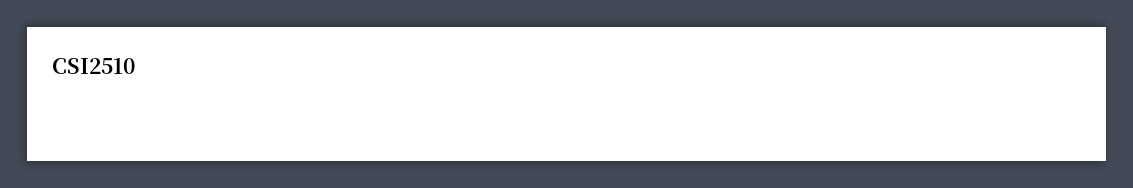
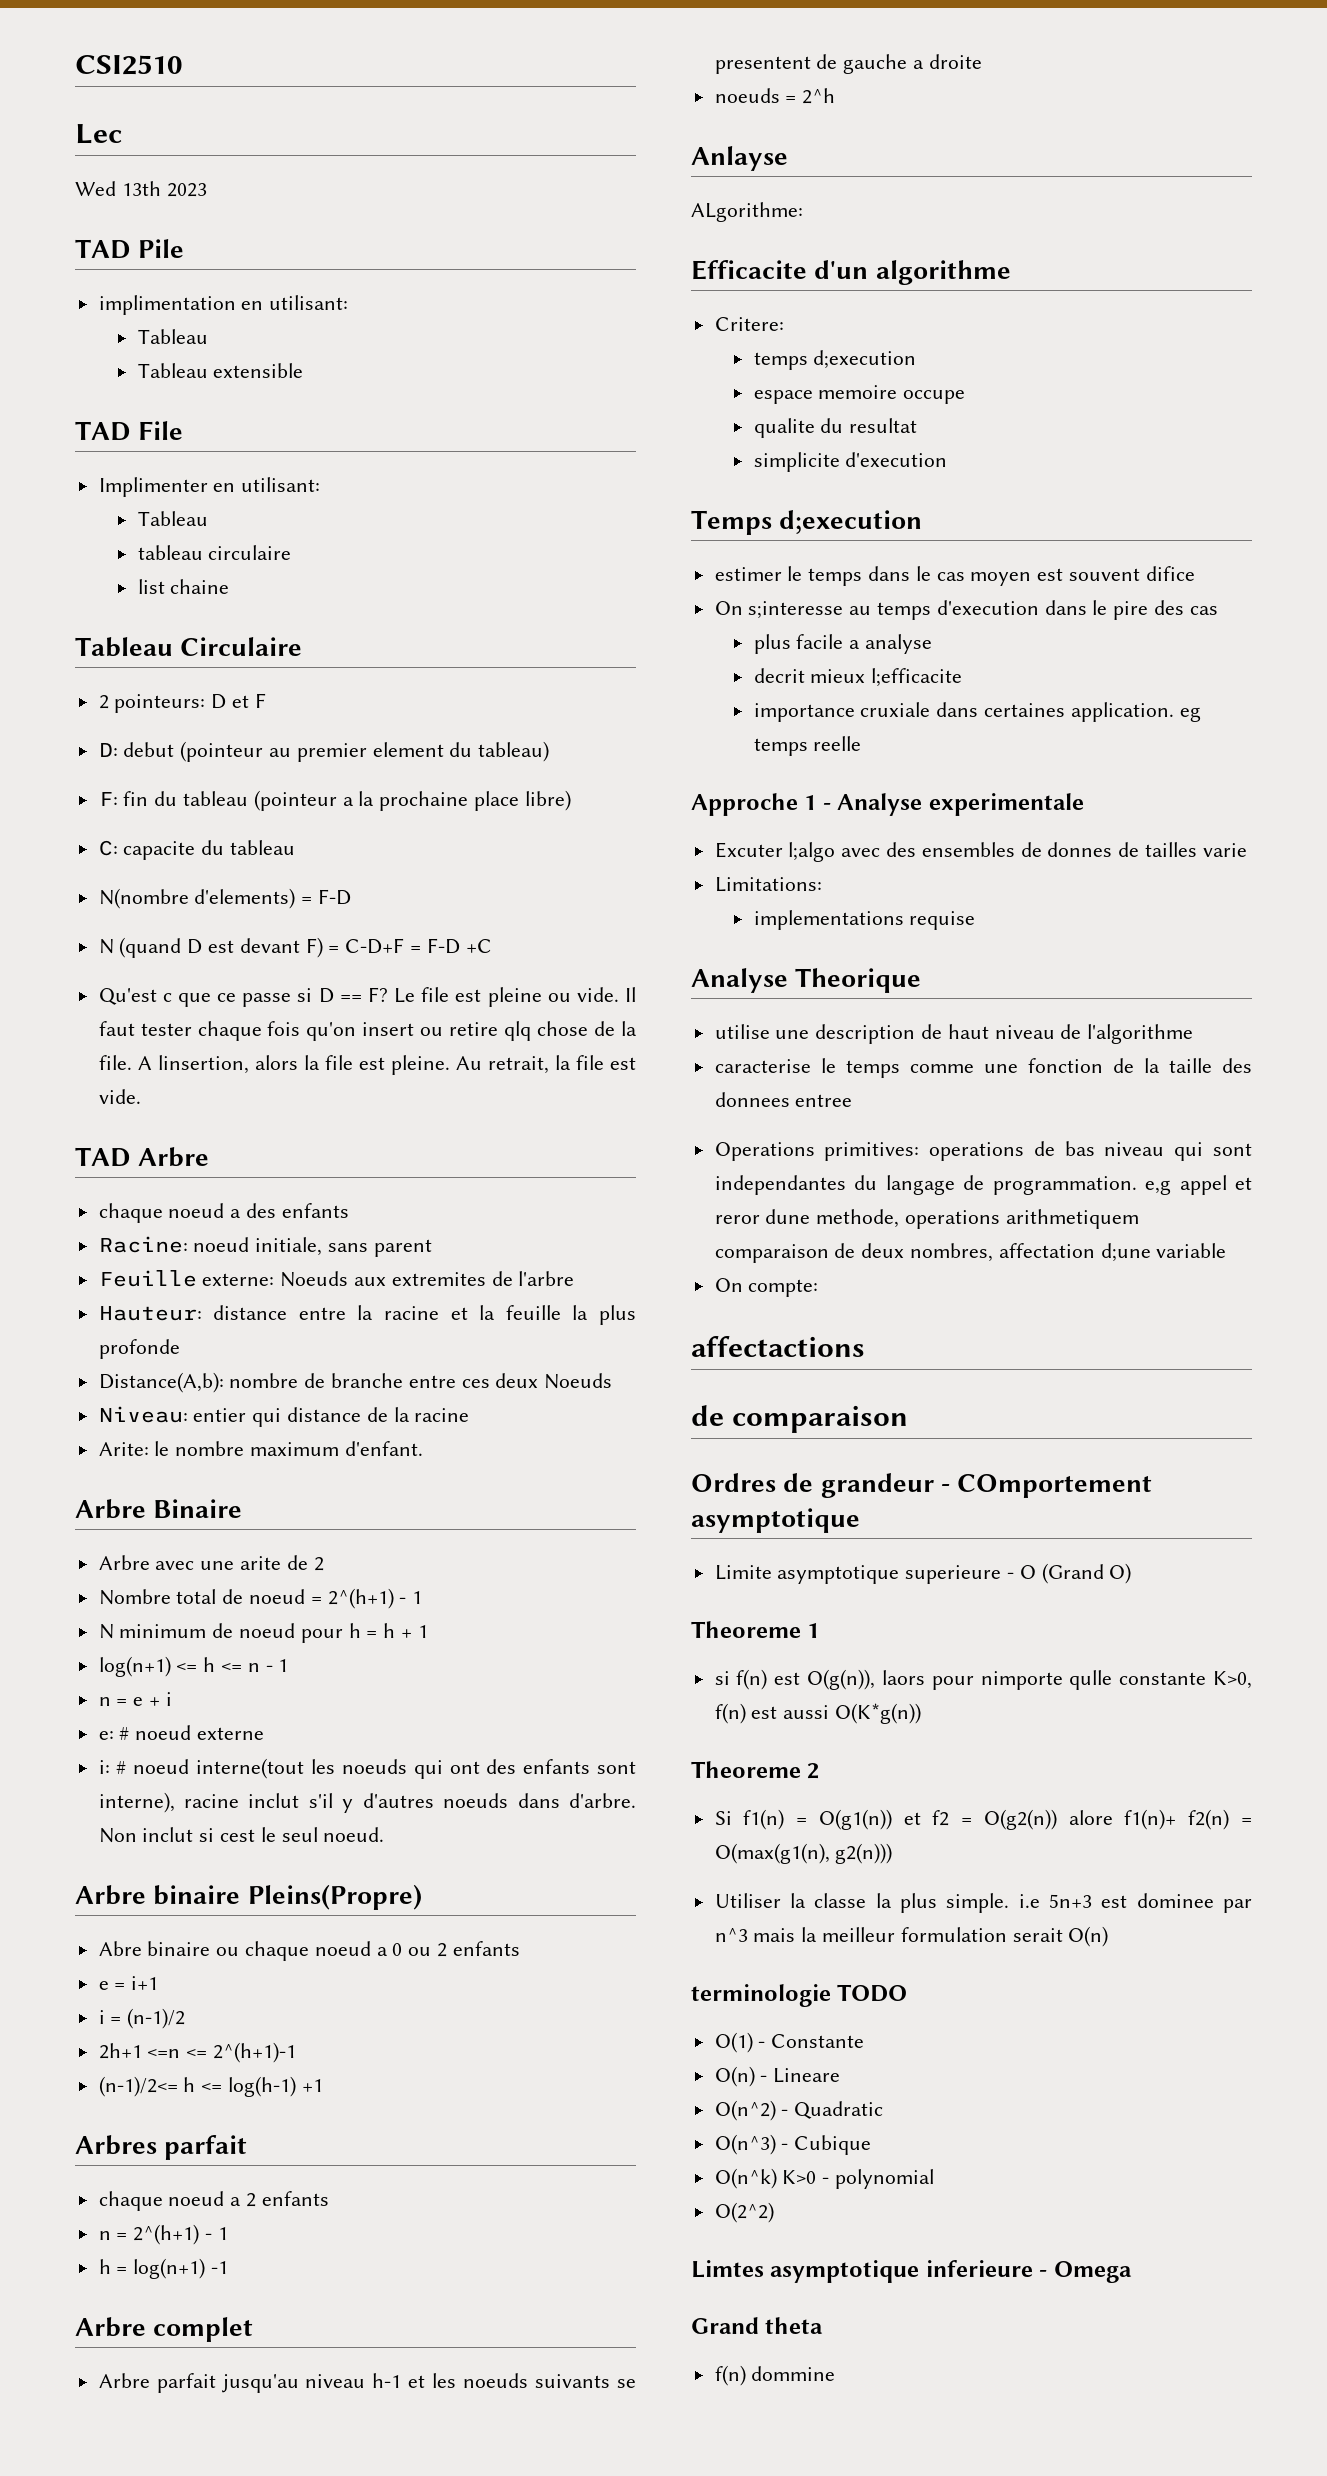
+ Lec
+ Wed 13th 2023
+ TAD Pile
+ implimentation en utilisant:
+ Tableau
+ Tableau extensible
+ TAD File
+ Implimenter en utilisant:
+ Tableau
+ tableau circulaire
+ list chaine
+ Tableau Circulaire
+ 2 pointeurs: D et F
+ D: debut (pointeur au premier element du tableau)
+ F: fin du tableau (pointeur a la prochaine place libre)
+ C: capacite du tableau
+ N(nombre d'elements) = F-D
+ N (quand D est devant F) = C-D+F = F-D +C
+ Qu'est c que ce passe si D == F? Le file est pleine ou vide. Il faut tester chaque fois qu'on insert ou retire qlq chose de la file. A linsertion, alors la file est pleine. Au retrait, la file est vide.
+ TAD Arbre
+ chaque noeud a des enfants
+ Racine: noeud initiale, sans parent
+ Feuille externe: Noeuds aux extremites de l'arbre
+ Hauteur: distance entre la racine et la feuille la plus profonde
+ Distance(A,b): nombre de branche entre ces deux Noeuds
+ Niveau: entier qui distance de la racine
+ Arite: le nombre maximum d'enfant.
+ Arbre Binaire
+ Arbre avec une arite de 2
+ Nombre total de noeud = 2^(h+1) - 1
+ N minimum de noeud pour h = h + 1
+ log(n+1) <= h <= n - 1
+ n = e + i
+ e: # noeud externe
+ i: # noeud interne(tout les noeuds qui ont des enfants sont interne), racine inclut s'il y d'autres noeuds dans d'arbre. Non inclut si cest le seul noeud.
+ Arbre binaire Pleins(Propre)
+ Abre binaire ou chaque noeud a 0 ou 2 enfants
+ e = i+1
+ i = (n-1)/2
+ 2h+1 <=n <= 2^(h+1)-1
+ (n-1)/2<= h <= log(h-1) +1
+ Arbres parfait
+ chaque noeud a 2 enfants
+ n = 2^(h+1) - 1
+ h = log(n+1) -1
+ Arbre complet
+ Arbre parfait jusqu'au niveau h-1 et les noeuds suivants se presentent de gauche a droite
+ noeuds = 2^h
+ Anlayse
+ ALgorithme:
+ Efficacite d'un algorithme
+ Critere:
+ temps d;execution
+ espace memoire occupe
+ qualite du resultat
+ simplicite d'execution
+ Temps d;execution
+ estimer le temps dans le cas moyen est souvent difice
+ On s;interesse au temps d'execution dans le pire des cas
+ plus facile a analyse
+ decrit mieux l;efficacite
+ importance cruxiale dans certaines application. eg temps reelle
+ Approche 1 - Analyse experimentale
+ Excuter l;algo avec des ensembles de donnes de tailles varie
+ Limitations:
+ implementations requise
+ Analyse Theorique
+ utilise une description de haut niveau de l'algorithme
+ caracterise le temps comme une fonction de la taille des donnees entree
+ Operations primitives: operations de bas niveau qui sont independantes du langage de programmation. e,g appel et reror dune methode, operations arithmetiquem comparaison de deux nombres, affectation d;une variable
+ On compte:
+ affectactions
+ de comparaison
+ Ordres de grandeur - COmportement asymptotique
+ Limite asymptotique superieure - O (Grand O)
+ Theoreme 1
+ si f(n) est O(g(n)), laors pour nimporte qulle constante K>0, f(n) est aussi O(K*g(n))
+ Theoreme 2
+ Si f1(n) = O(g1(n)) et f2 = O(g2(n)) alore f1(n)+ f2(n) = O(max(g1(n), g2(n)))
+ Utiliser la classe la plus simple. i.e 5n+3 est dominee par n^3 mais la meilleur formulation serait O(n)
+ terminologie TODO
+ O(1) - Constante
+ O(n) - Lineare
+ O(n^2) - Quadratic
+ O(n^3) - Cubique
+ O(n^k) K>0 - polynomial
+ O(2^2)
+ Limtes asymptotique inferieure - Omega
+ Grand theta
+ f(n) dommine

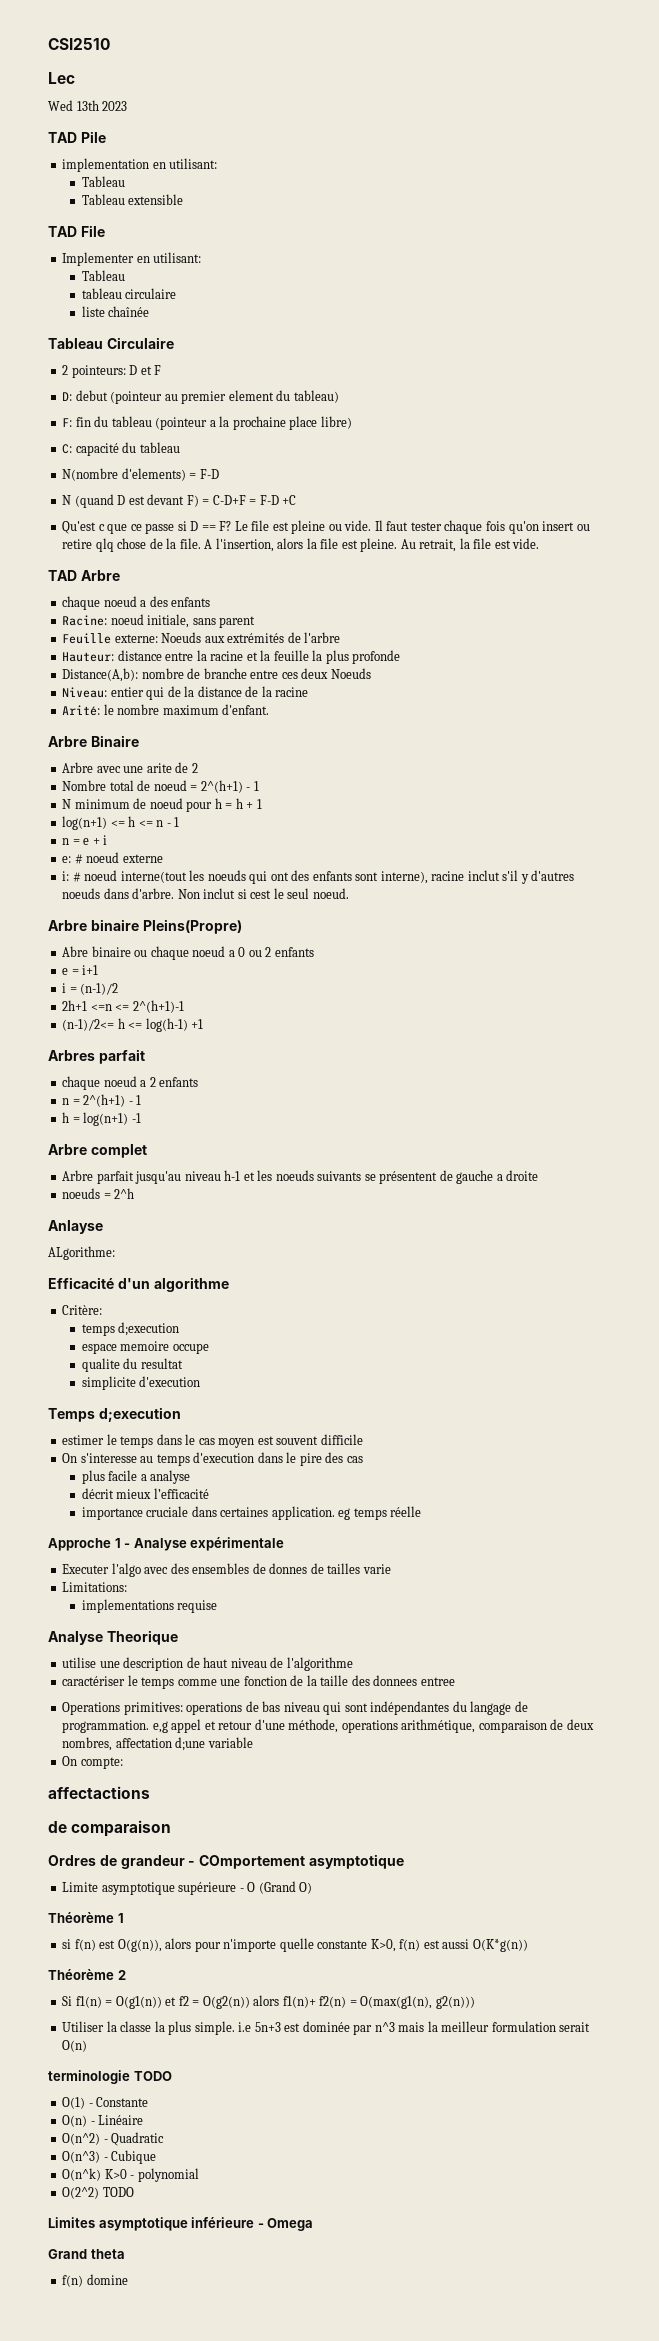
- implimentation en utilisant:
+ implementation en utilisant:
- Implimenter en utilisant:
+ Implementer en utilisant:
- list chaine
+ liste chaînée
- C: capacite du tableau
+ C: capacité du tableau
- A linsertion, alors la file est pleine.
+ A l'insertion, alors la file est pleine.
- Feuille externe: Noeuds aux extremites de l'arbre
+ Feuille externe: Noeuds aux extrémités de l'arbre
- Niveau: entier qui distance de la racine
+ Niveau: entier qui de la distance de la racine
- Arite: le nombre maximum d'enfant.
+ Arité: le nombre maximum d'enfant.
- Arbre parfait jusqu'au niveau h-1 et les noeuds suivants se presentent de gauche a droite
+ Arbre parfait jusqu'au niveau h-1 et les noeuds suivants se présentent de gauche a droite
- Efficacite d'un algorithme
+ Efficacité d'un algorithme
- Critere:
+ Critère:
- estimer le temps dans le cas moyen est souvent difice
- On s;interesse au temps d'execution dans le pire des cas
+ estimer le temps dans le cas moyen est souvent difficile
+ On s'interesse au temps d'execution dans le pire des cas
- decrit mieux l;efficacite
+ décrit mieux l’efficacité
- importance cruxiale dans certaines application. eg temps reelle
+ importance cruciale dans certaines application. eg temps réelle
- Approche 1 - Analyse experimentale
- Excuter l;algo avec des ensembles de donnes de tailles varie
+ Approche 1 - Analyse expérimentale
+ Executer l'algo avec des ensembles de donnes de tailles varie
- caracterise le temps comme une fonction de la taille des donnees entree
+ caractériser le temps comme une fonction de la taille des donnees entree
- Operations primitives: operations de bas niveau qui sont independantes du langage de programmation. e,g appel et reror dune methode, operations arithmetiquem comparaison de deux nombres, affectation d;une variable
+ Operations primitives: operations de bas niveau qui sont indépendantes du langage de programmation. e,g appel et retour d'une méthode, operations arithmétique, comparaison de deux nombres, affectation d;une variable
- Limite asymptotique superieure - O (Grand O)
+ Limite asymptotique supérieure - O (Grand O)
- Theoreme 1
+ Théorème 1
- si f(n) est O(g(n)), laors pour nimporte qulle constante K>0, f(n) est aussi O(K*g(n))
+ si f(n) est O(g(n)), alors pour n'importe quelle constante K>0, f(n) est aussi O(K*g(n))
- Theoreme 2
+ Théorème 2
- Si f1(n) = O(g1(n)) et f2 = O(g2(n)) alore f1(n)+ f2(n) = O(max(g1(n), g2(n)))
+ Si f1(n) = O(g1(n)) et f2 = O(g2(n)) alors f1(n)+ f2(n) = O(max(g1(n), g2(n)))
- Utiliser la classe la plus simple. i.e 5n+3 est dominee par n^3 mais la meilleur formulation serait O(n)
+ Utiliser la classe la plus simple. i.e 5n+3 est dominée par n^3 mais la meilleur formulation serait O(n)
- O(n) - Lineare
+ O(n) - Linéaire
- O(2^2)
- Limtes asymptotique inferieure - Omega
+ O(2^2) TODO
+ Limites asymptotique inférieure - Omega
- f(n) dommine
+ f(n) domine

